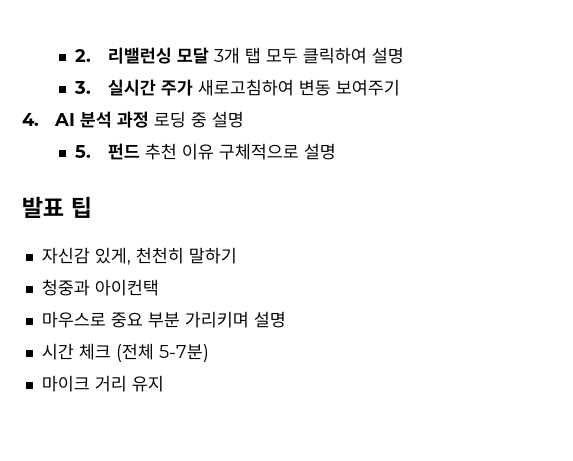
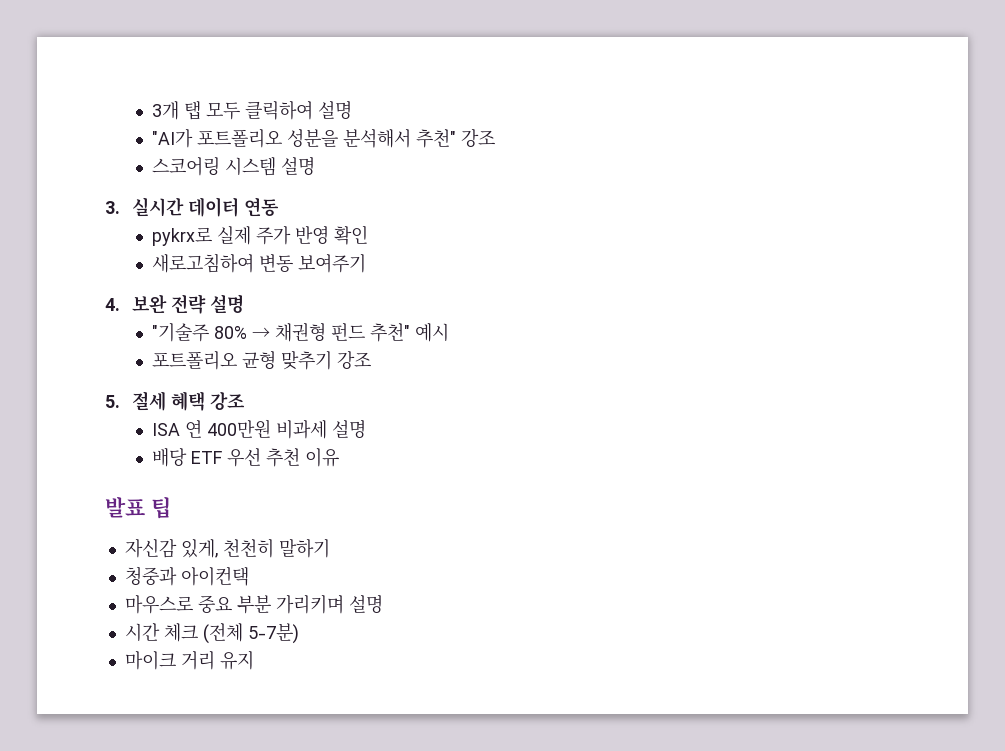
- 2. 리밸런싱 모달 3개 탭 모두 클릭하여 설명
+ 3개 탭 모두 클릭하여 설명
- 3. 실시간 주가 새로고침하여 변동 보여주기
- 4. AI 분석 과정 로딩 중 설명
- 5. 펀드 추천 이유 구체적으로 설명
+ "AI가 포트폴리오 성분을 분석해서 추천" 강조
+ 스코어링 시스템 설명
+ 3. 실시간 데이터 연동
+ pykrx로 실제 주가 반영 확인
+ 새로고침하여 변동 보여주기
+ 4. 보완 전략 설명
+ "기술주 80% → 채권형 펀드 추천" 예시
+ 포트폴리오 균형 맞추기 강조
+ 5. 절세 혜택 강조
+ ISA 연 400만원 비과세 설명
+ 배당 ETF 우선 추천 이유

